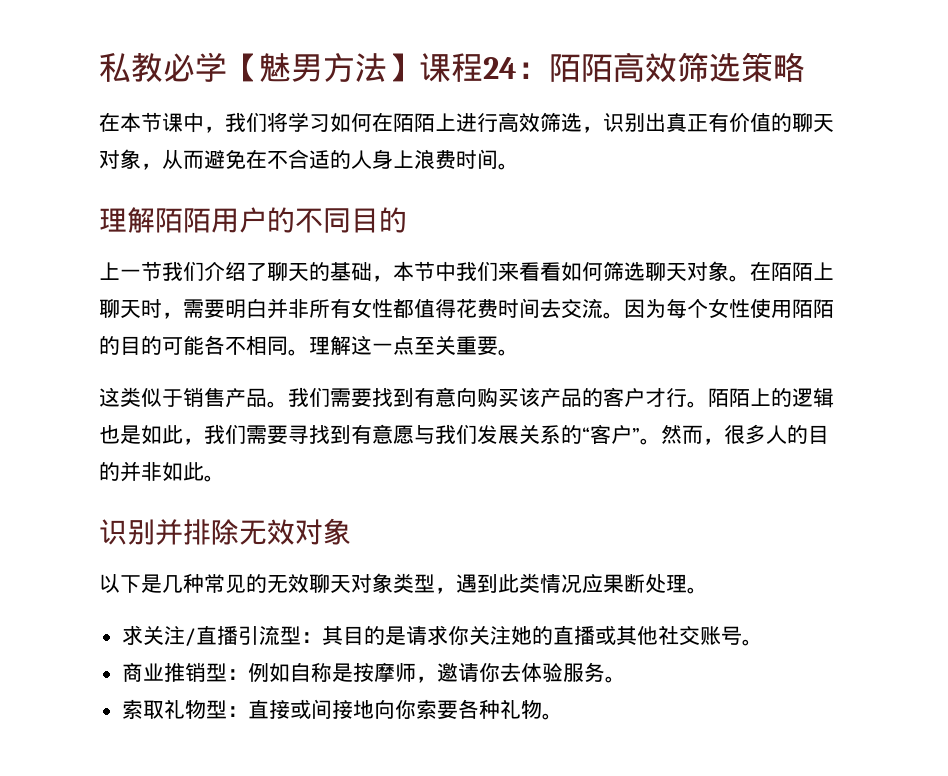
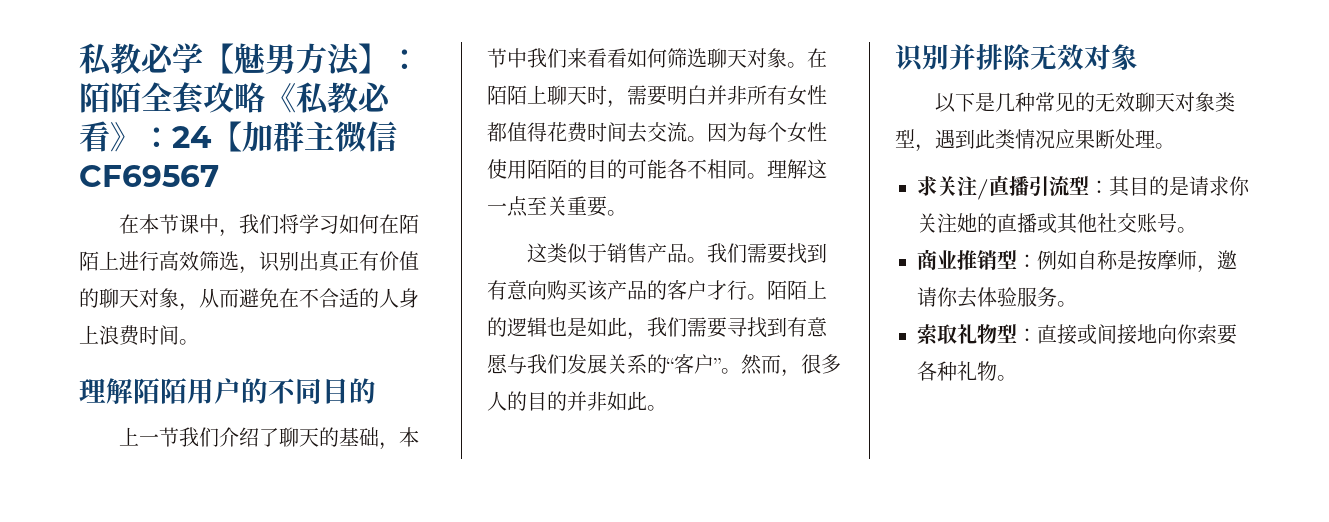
- 私教必学【魅男方法】课程24：陌陌高效筛选策略
+ 私教必学【魅男方法】：陌陌全套攻略《私教必看》：24【加群主微信CF69567

